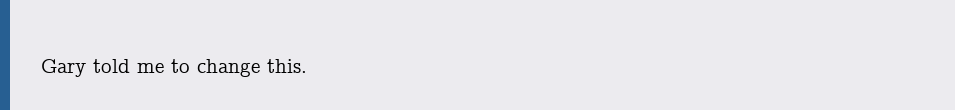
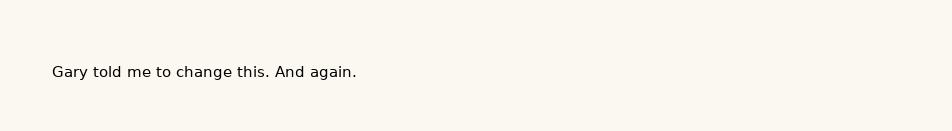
+ And again.

